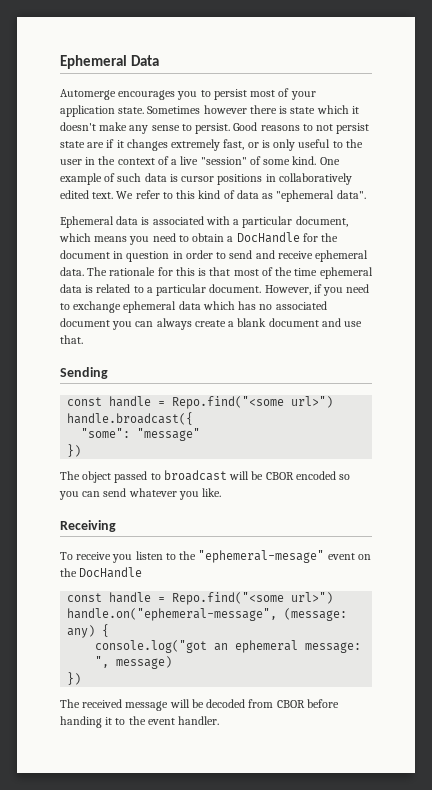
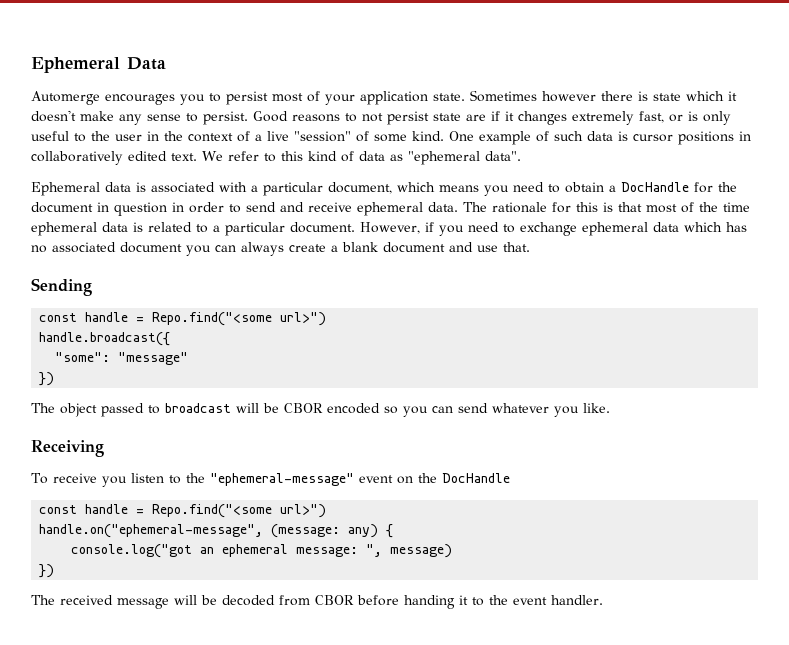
- To receive you listen to the "ephemeral-mesage" event on the DocHandle
+ To receive you listen to the "ephemeral-message" event on the DocHandle

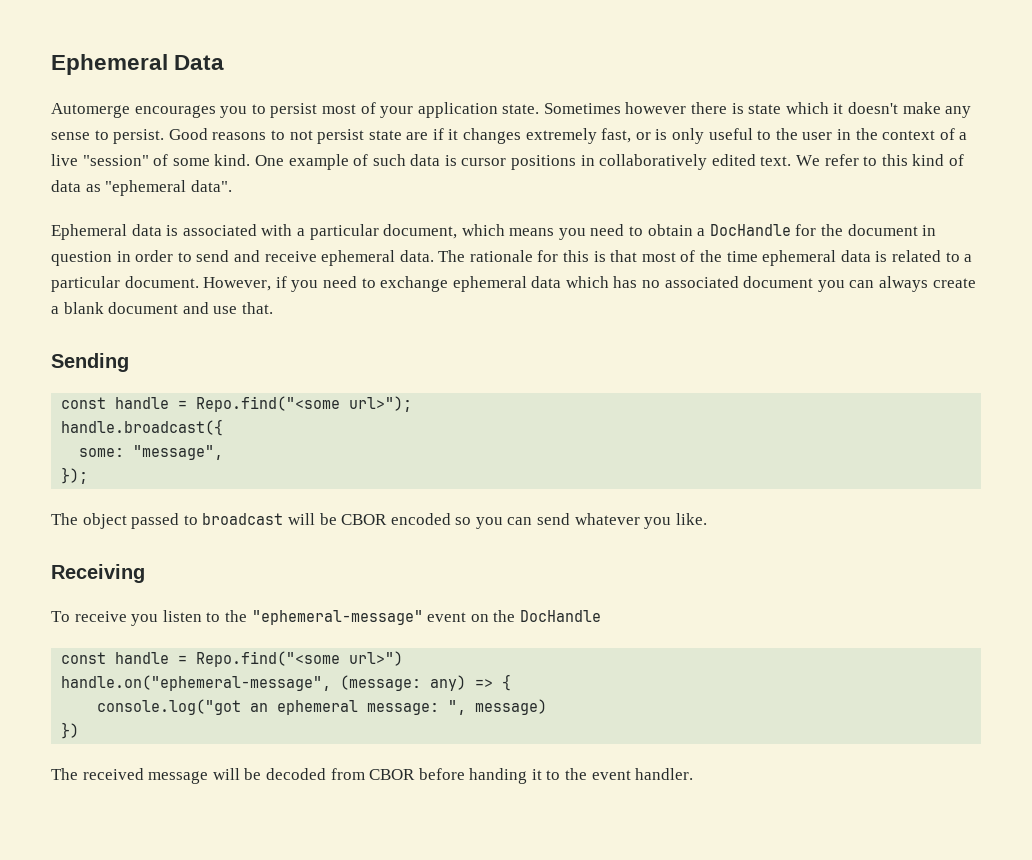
  Sending
- const handle = Repo.find("<some url>")
+ const handle = Repo.find("<some url>");
- "some": "message"
- })
+ some: "message",
+ });
- handle.on("ephemeral-message", (message: any) {
+ handle.on("ephemeral-message", (message: any) => {

